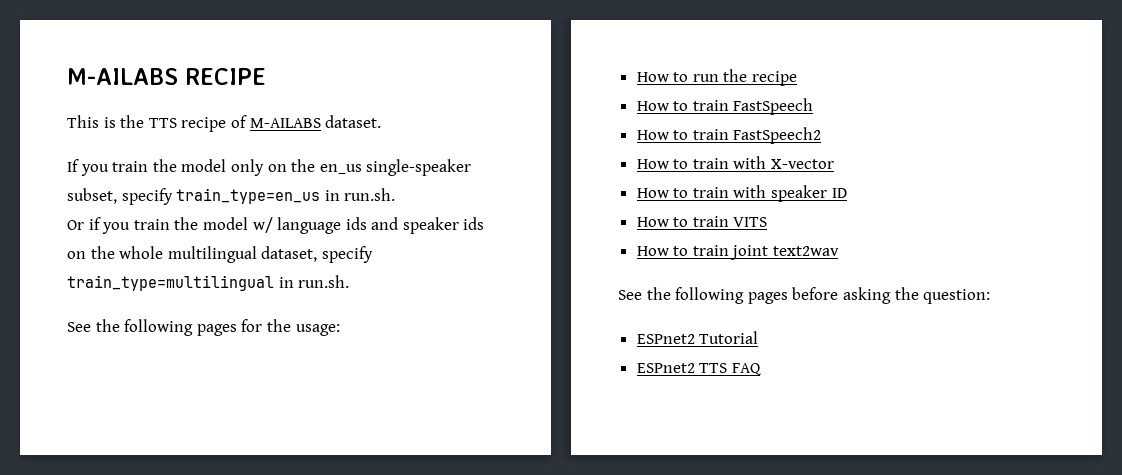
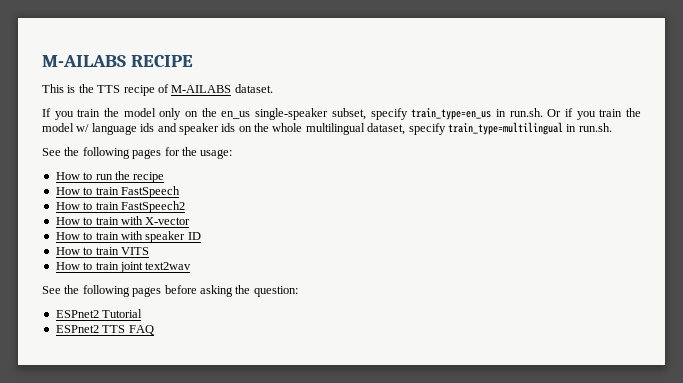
- If you train the model only on the en_us single-speaker subset, specify train_type=en_us in run.sh.
- Or if you train the model w/ language ids and speaker ids on the whole multilingual dataset, specify train_type=multilingual in run.sh.
+ If you train the model only on the en_us single-speaker subset, specify train_type=en_us in run.sh. Or if you train the model w/ language ids and speaker ids on the whole multilingual dataset, specify train_type=multilingual in run.sh.

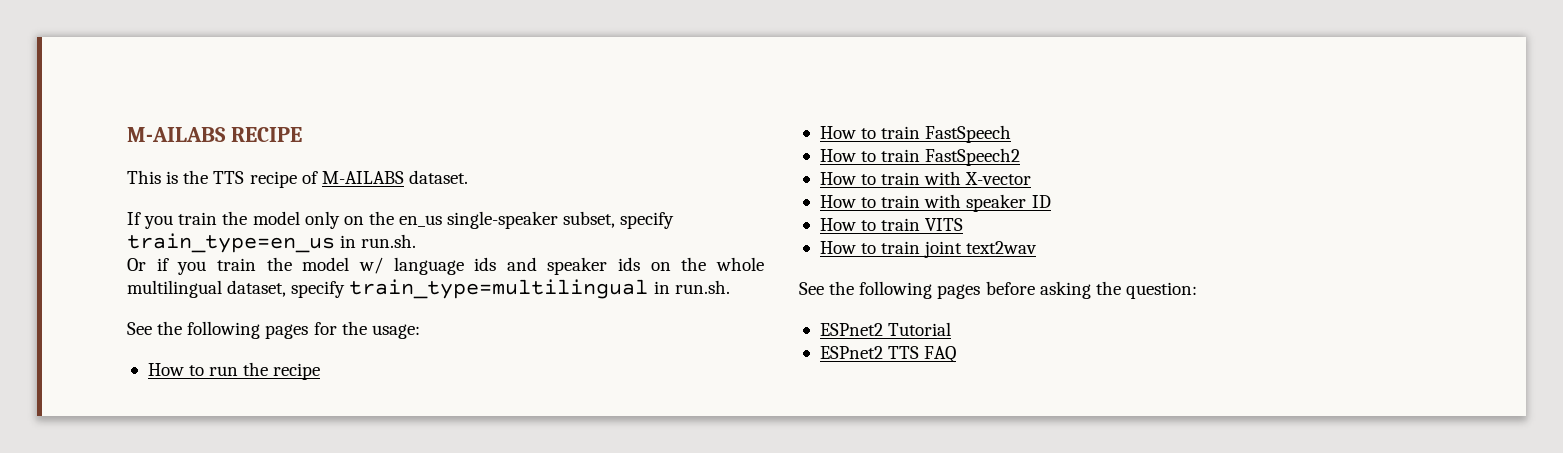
- If you train the model only on the en_us single-speaker subset, specify train_type=en_us in run.sh. Or if you train the model w/ language ids and speaker ids on the whole multilingual dataset, specify train_type=multilingual in run.sh.
+ If you train the model only on the en_us single-speaker subset, specify train_type=en_us in run.sh.
+ Or if you train the model w/ language ids and speaker ids on the whole multilingual dataset, specify train_type=multilingual in run.sh.

